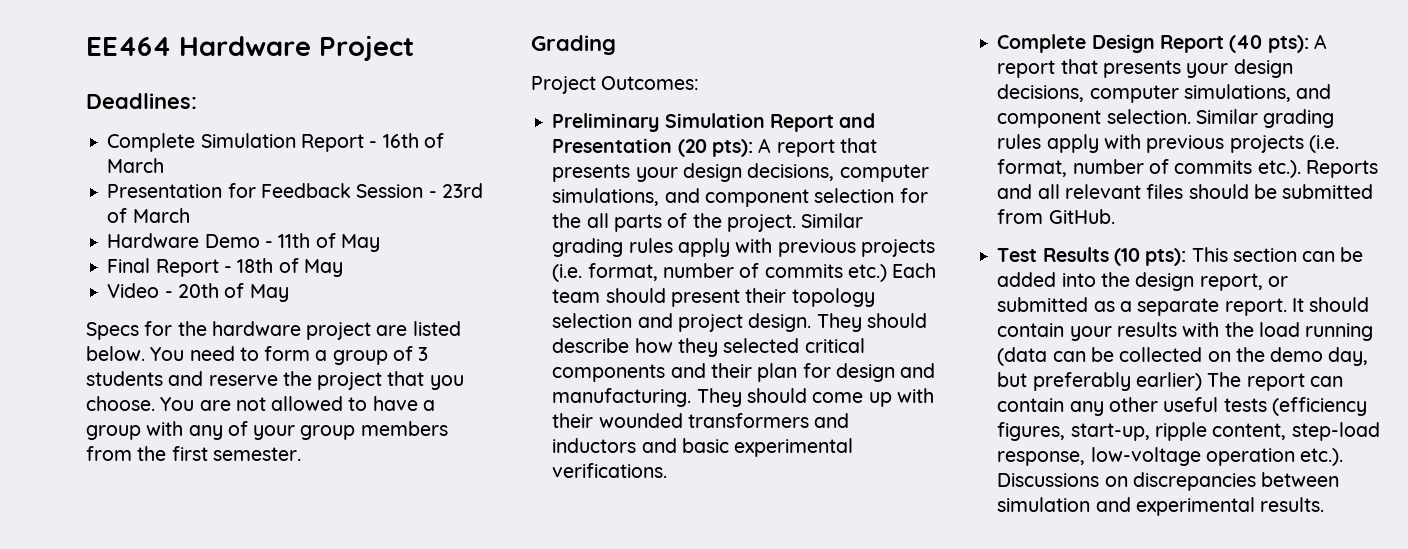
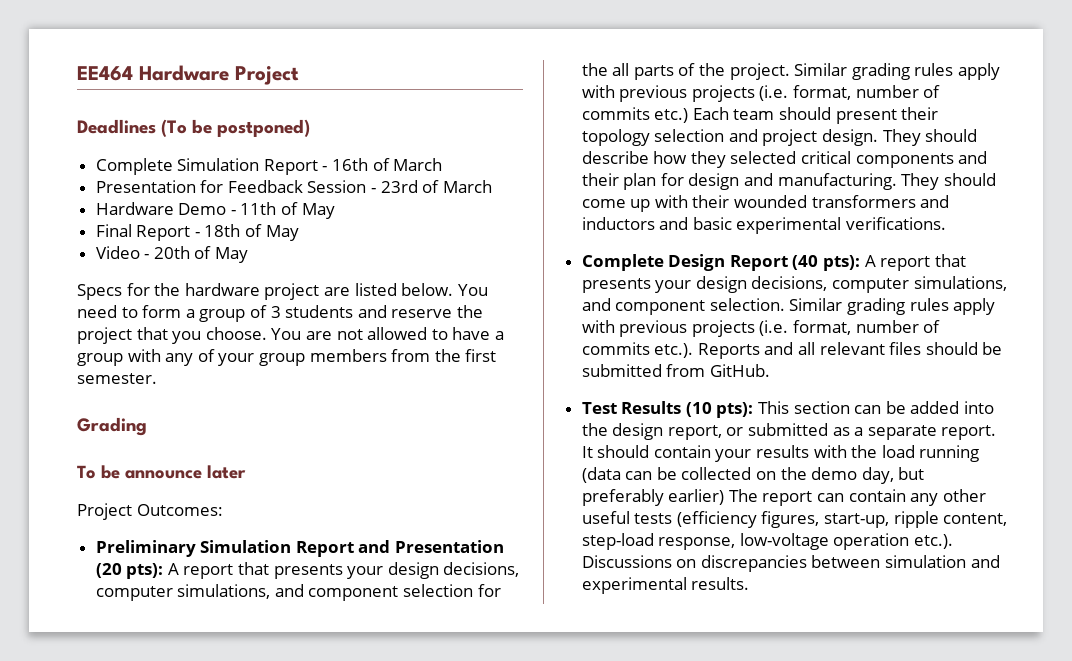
- Deadlines:
+ Deadlines (To be postponed)
+ To be announce later

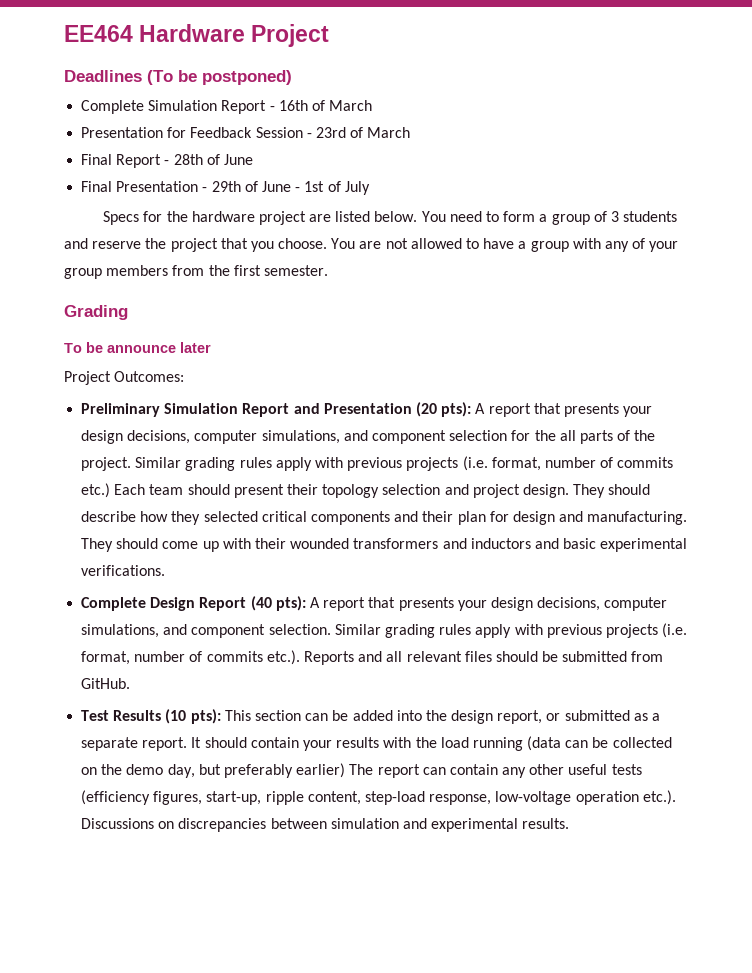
- Hardware Demo - 11th of May
- Final Report - 18th of May
- Video - 20th of May
+ Final Report - 28th of June
+ Final Presentation - 29th of June - 1st of July

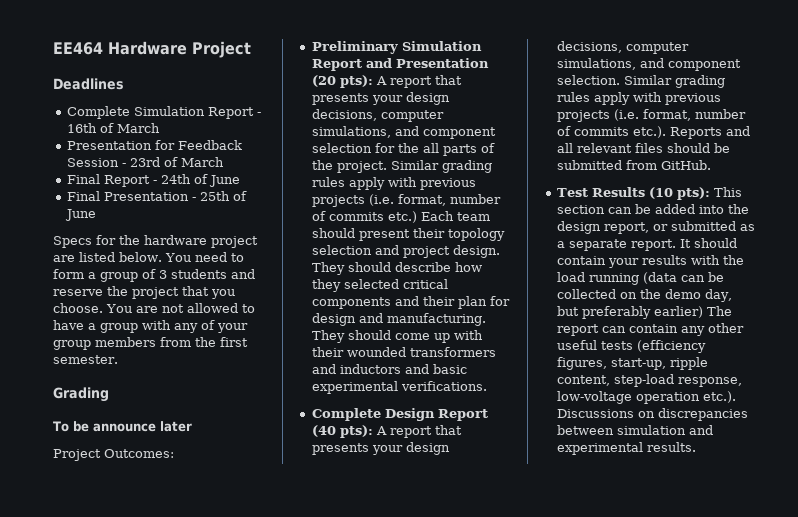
- Deadlines (To be postponed)
+ Deadlines
- Final Report - 28th of June
+ Final Report - 24th of June
- Final Presentation - 29th of June - 1st of July
+ Final Presentation - 25th of June

